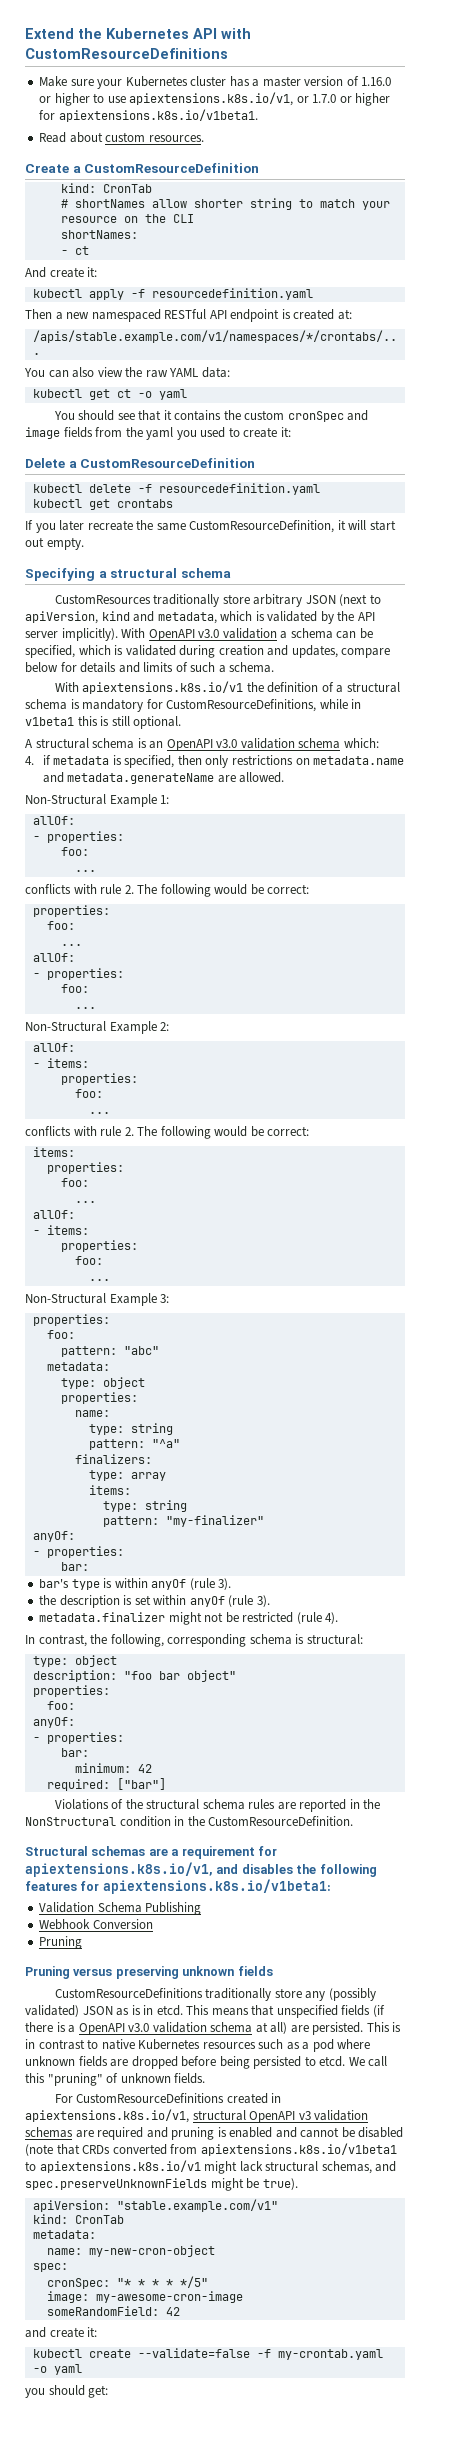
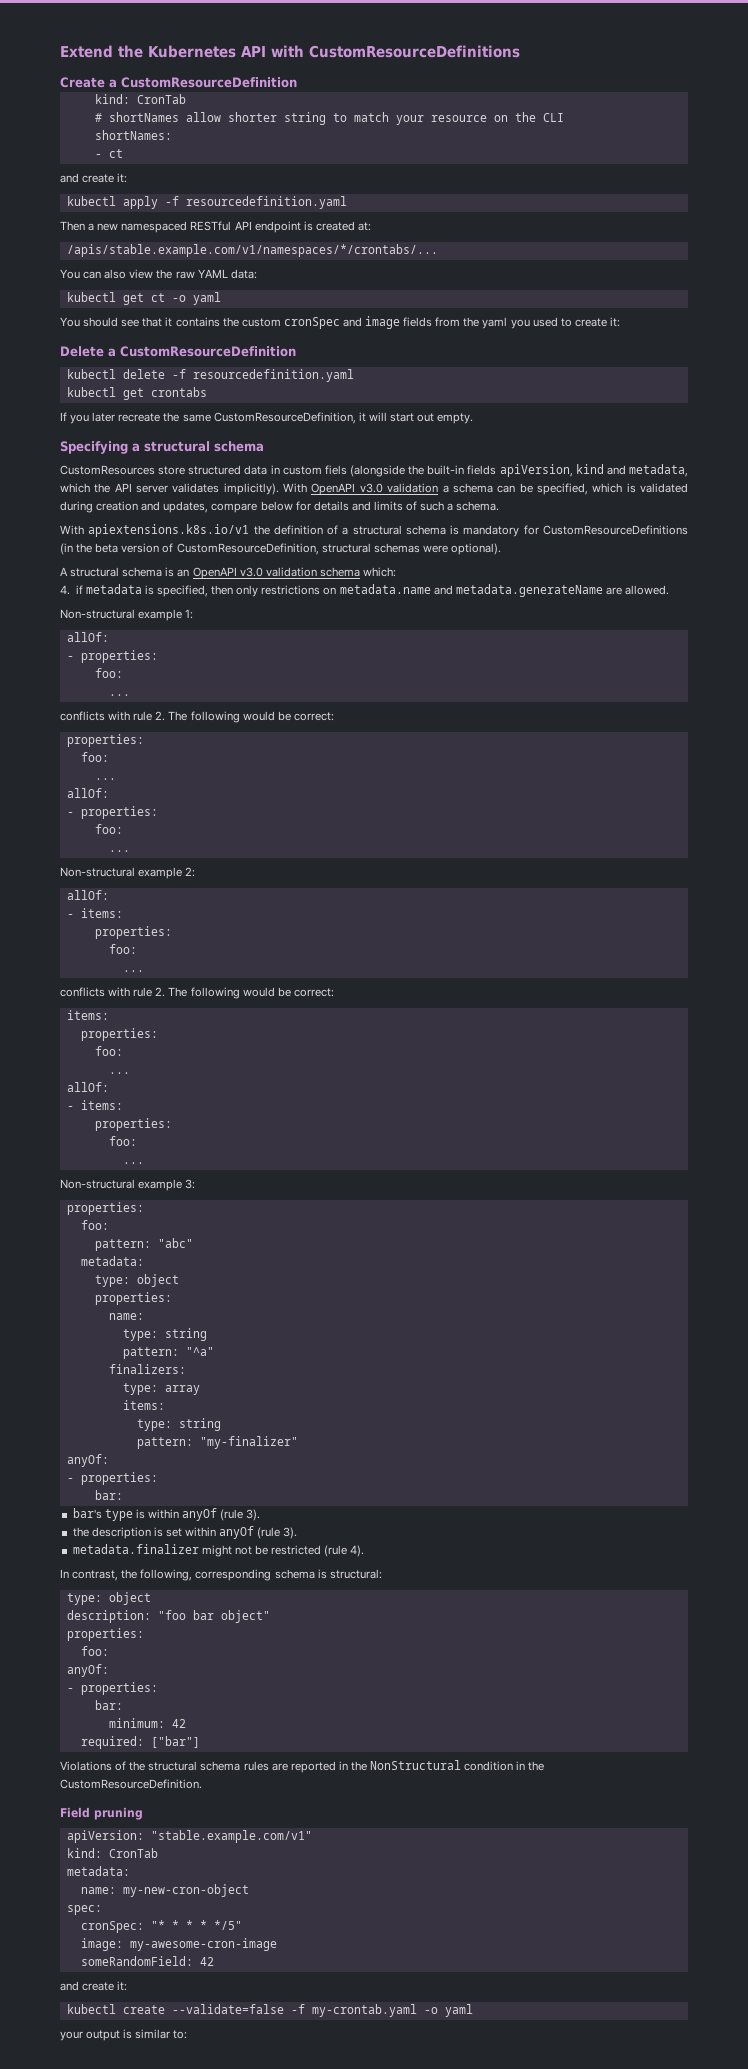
- Make sure your Kubernetes cluster has a master version of 1.16.0 or higher to use apiextensions.k8s.io/v1, or 1.7.0 or higher for apiextensions.k8s.io/v1beta1.
- Read about custom resources.
  - ct
- And create it:
+ and create it:
- CustomResources traditionally store arbitrary JSON (next to apiVersion, kind and metadata, which is validated by the API server implicitly).
+ CustomResources store structured data in custom fiels (alongside the built-in fields apiVersion, kind and metadata, which the API server validates implicitly).
- With apiextensions.k8s.io/v1 the definition of a structural schema is mandatory for CustomResourceDefinitions, while in v1beta1 this is still optional.
+ With apiextensions.k8s.io/v1 the definition of a structural schema is mandatory for CustomResourceDefinitions (in the beta version of CustomResourceDefinition, structural schemas were optional).
- Non-Structural Example 1:
+ Non-structural example 1:
- Non-Structural Example 2:
+ Non-structural example 2:
- Non-Structural Example 3:
+ Non-structural example 3:
- Structural schemas are a requirement for apiextensions.k8s.io/v1, and disables the following features for apiextensions.k8s.io/v1beta1:
- Validation Schema Publishing
- Webhook Conversion
- Pruning
- Pruning versus preserving unknown fields
- CustomResourceDefinitions traditionally store any (possibly validated) JSON as is in etcd. This means that unspecified fields (if there is a OpenAPI v3.0 validation schema at all) are persisted. This is in contrast to native Kubernetes resources such as a pod where unknown fields are dropped before being persisted to etcd. We call this "pruning" of unknown fields.
- For CustomResourceDefinitions created in apiextensions.k8s.io/v1, structural OpenAPI v3 validation schemas are required and pruning is enabled and cannot be disabled (note that CRDs converted from apiextensions.k8s.io/v1beta1 to apiextensions.k8s.io/v1 might lack structural schemas, and spec.preserveUnknownFields might be true).
+ Field pruning
- you should get:
+ your output is similar to:

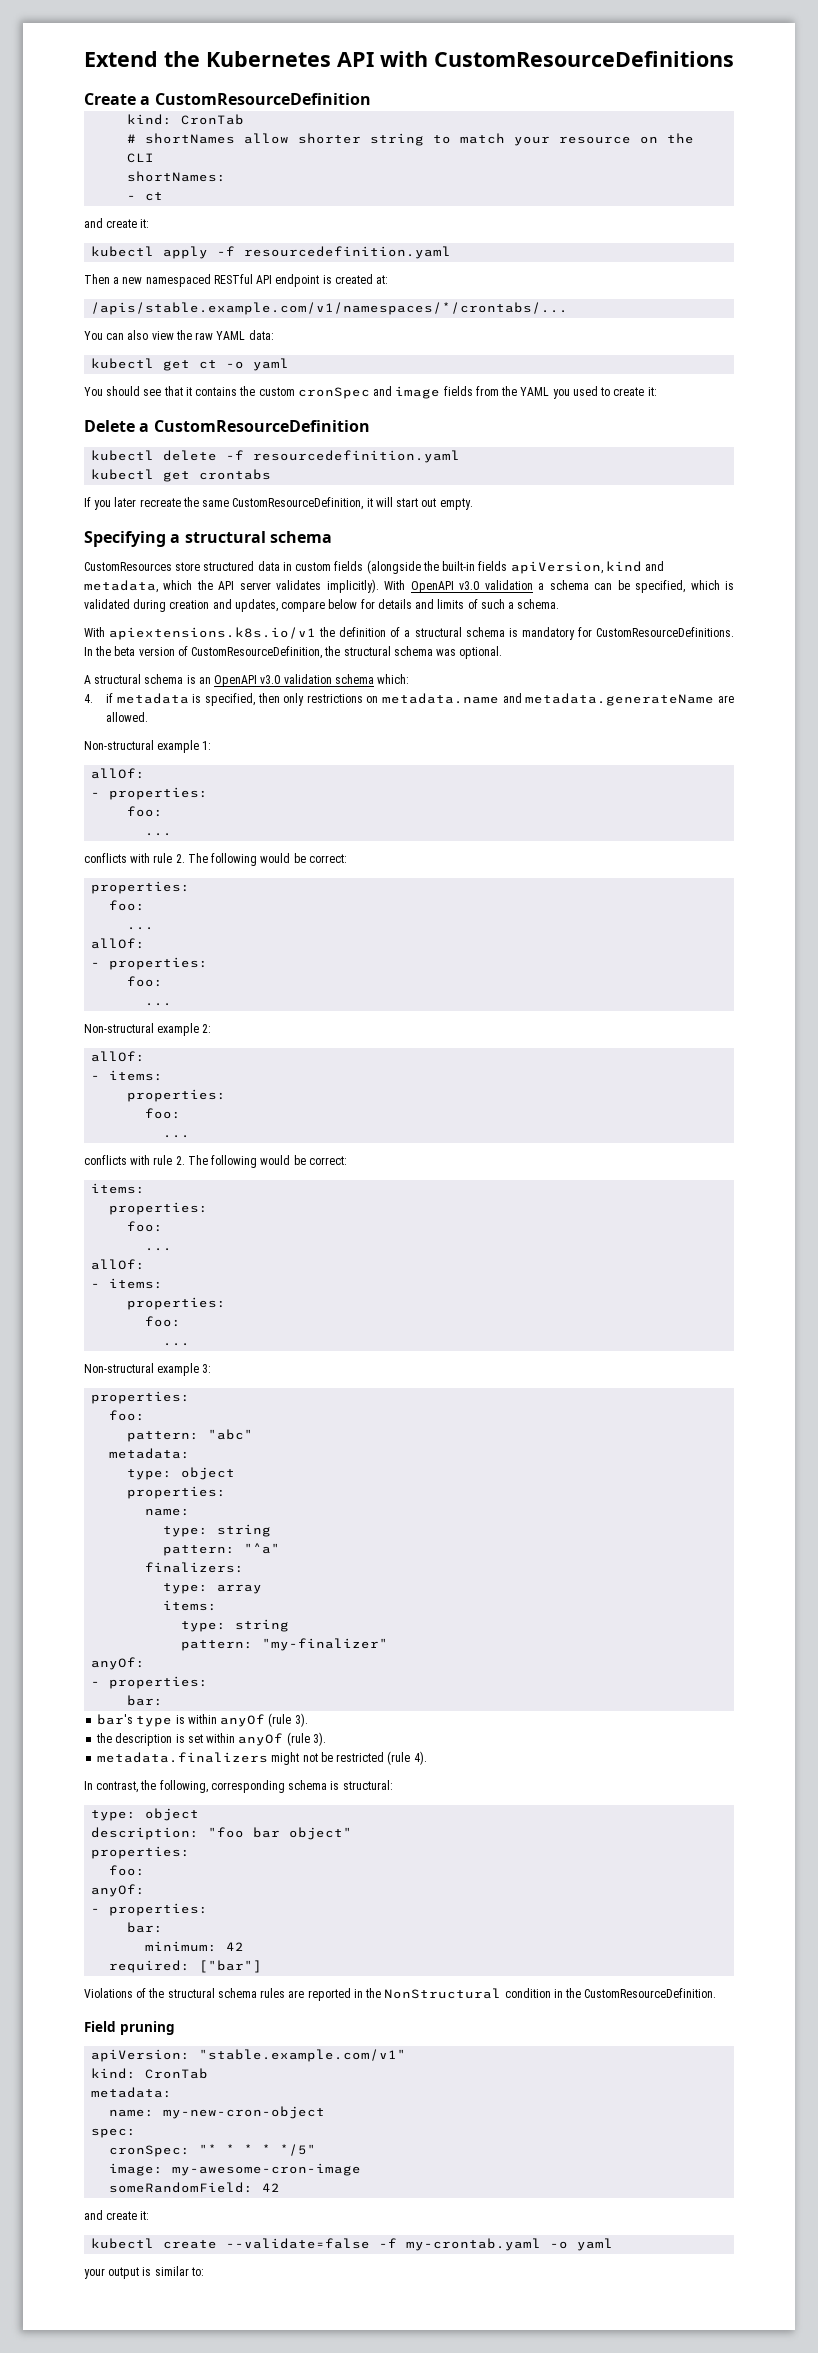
- You should see that it contains the custom cronSpec and image fields from the yaml you used to create it:
+ You should see that it contains the custom cronSpec and image fields from the YAML you used to create it:
- CustomResources store structured data in custom fiels (alongside the built-in fields apiVersion, kind and metadata, which the API server validates implicitly).
+ CustomResources store structured data in custom fields (alongside the built-in fields apiVersion, kind and metadata, which the API server validates implicitly).
- With apiextensions.k8s.io/v1 the definition of a structural schema is mandatory for CustomResourceDefinitions (in the beta version of CustomResourceDefinition, structural schemas were optional).
+ With apiextensions.k8s.io/v1 the definition of a structural schema is mandatory for CustomResourceDefinitions. In the beta version of CustomResourceDefinition, the structural schema was optional.
- metadata.finalizer might not be restricted (rule 4).
+ metadata.finalizers might not be restricted (rule 4).

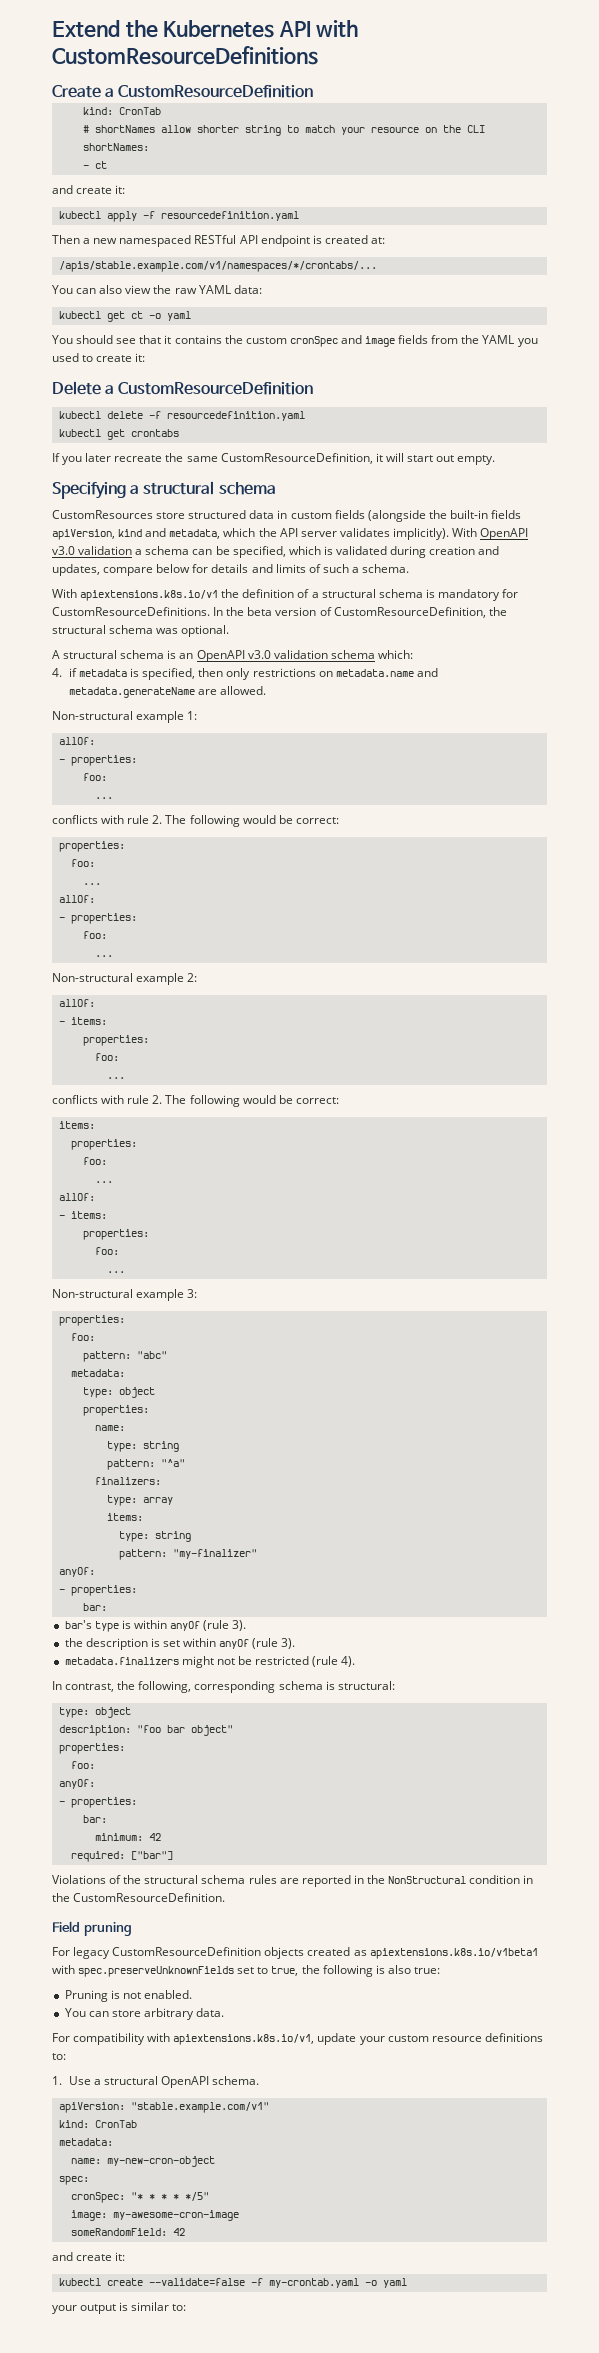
+ For legacy CustomResourceDefinition objects created as apiextensions.k8s.io/v1beta1 with spec.preserveUnknownFields set to true, the following is also true:
+ Pruning is not enabled.
+ You can store arbitrary data.
+ For compatibility with apiextensions.k8s.io/v1, update your custom resource definitions to:
+ 1. Use a structural OpenAPI schema.

